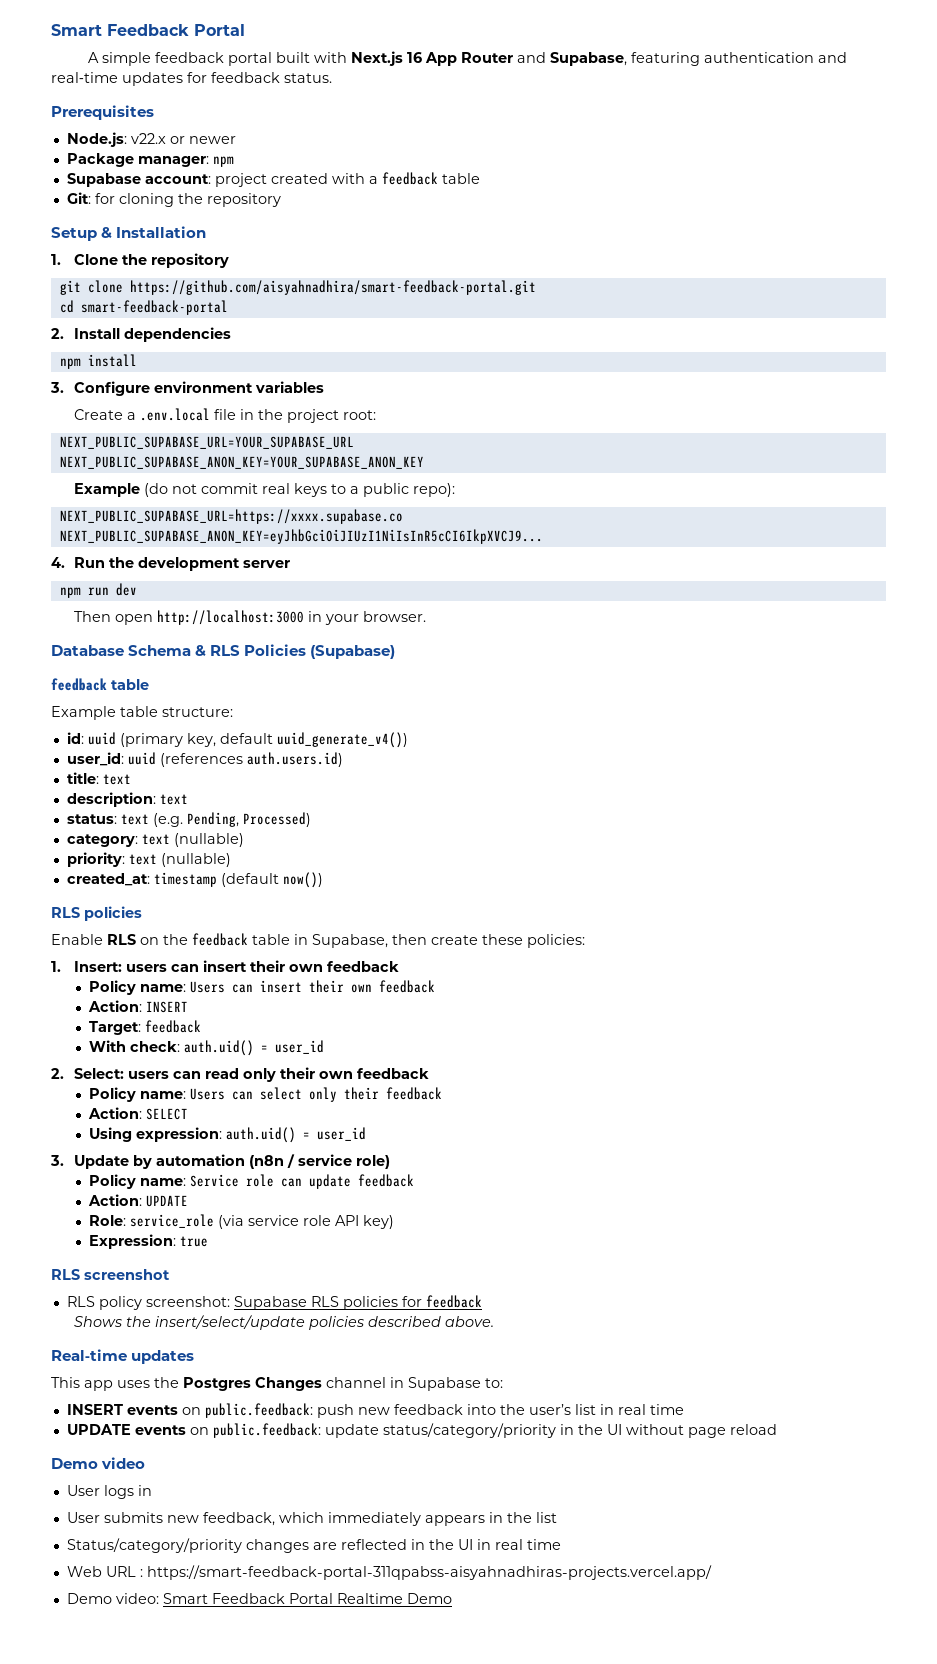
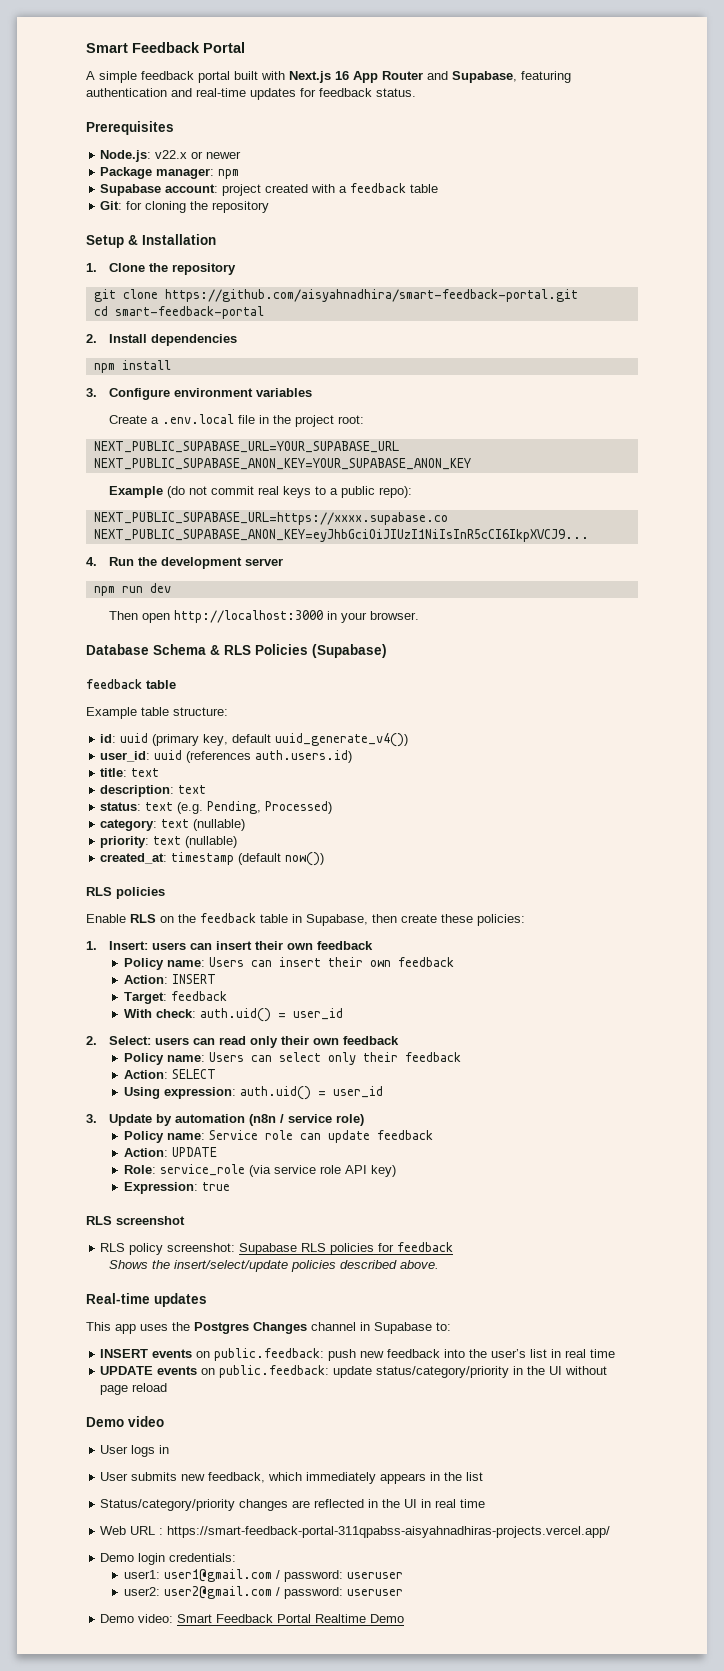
+ Demo login credentials:
+ user1: user1@gmail.com / password: useruser
+ user2: user2@gmail.com / password: useruser

